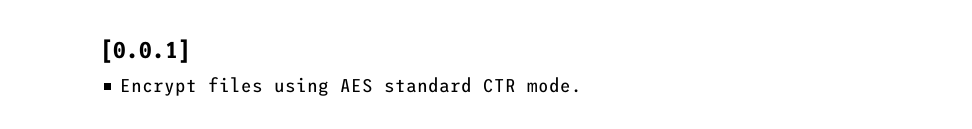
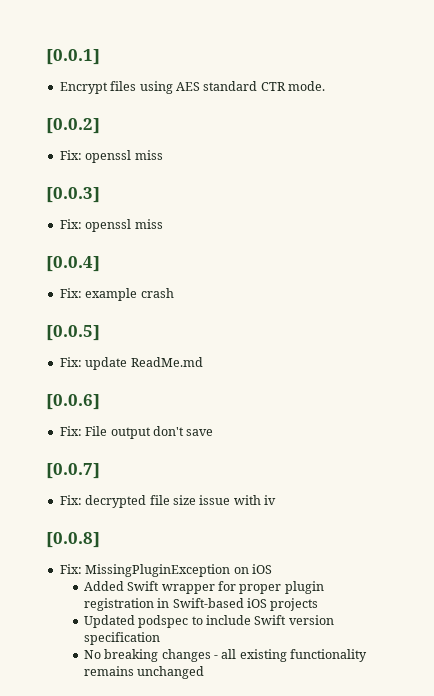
+ [0.0.2]
+ Fix: openssl miss
+ [0.0.3]
+ Fix: openssl miss
+ [0.0.4]
+ Fix: example crash
+ [0.0.5]
+ Fix: update ReadMe.md
+ [0.0.6]
+ Fix: File output don't save
+ [0.0.7]
+ Fix: decrypted file size issue with iv
+ [0.0.8]
+ Fix: MissingPluginException on iOS
+ Added Swift wrapper for proper plugin registration in Swift-based iOS projects
+ Updated podspec to include Swift version specification
+ No breaking changes - all existing functionality remains unchanged

